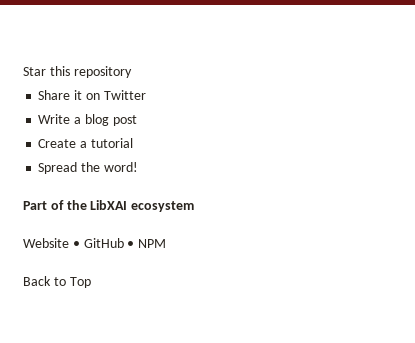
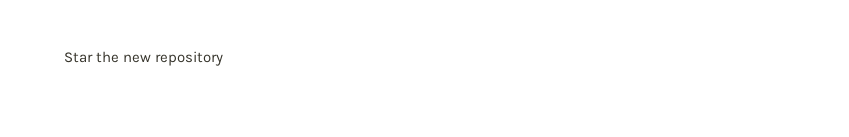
- Star this repository
+ Star the new repository
- Share it on Twitter
- Write a blog post
- Create a tutorial
- Spread the word!
- Part of the LibXAI ecosystem
- Website • GitHub • NPM
- Back to Top

